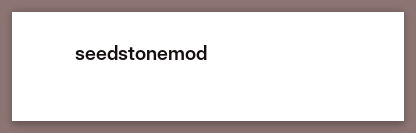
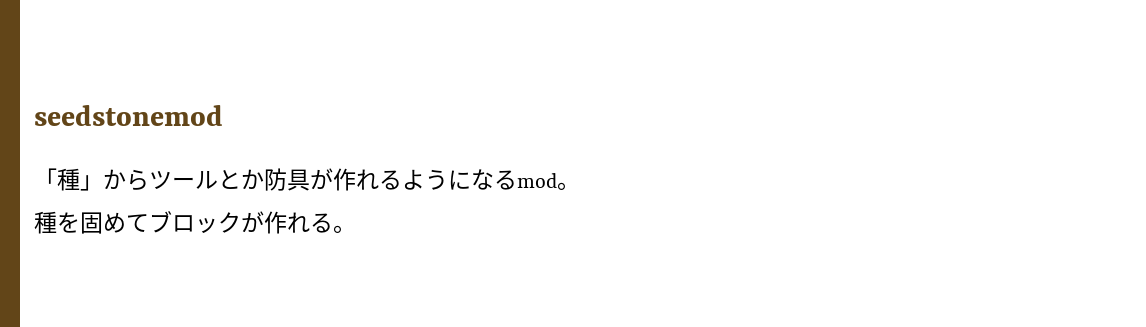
+ 「種」からツールとか防具が作れるようになるmod。
+ 種を固めてブロックが作れる。

